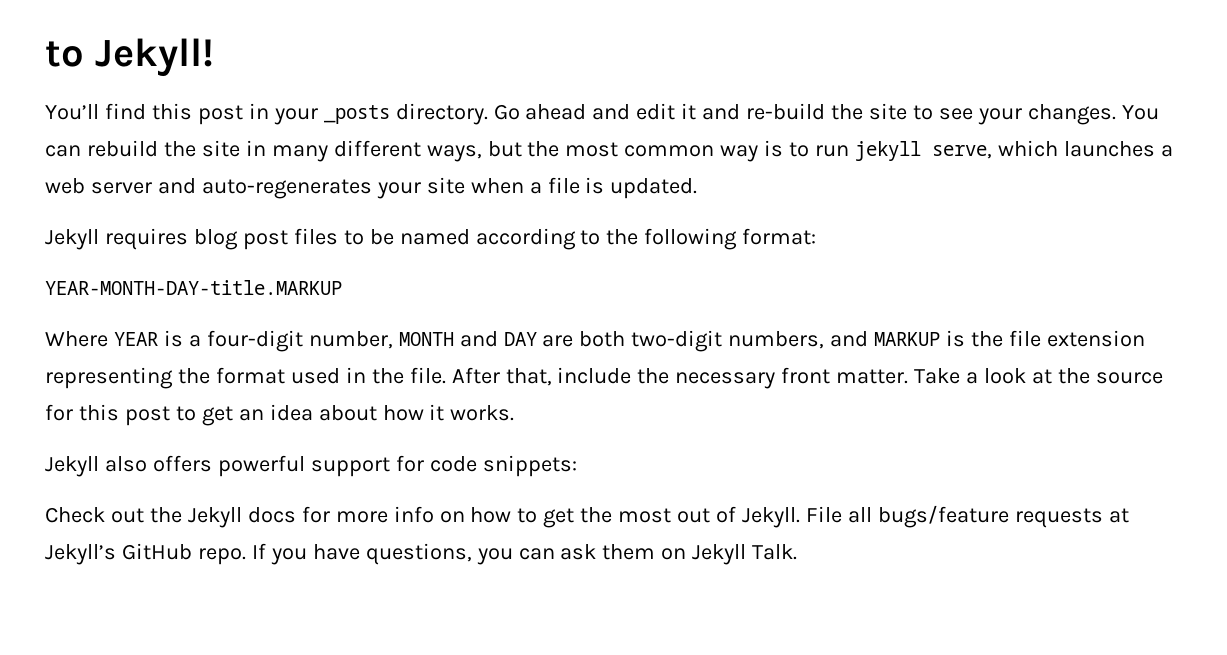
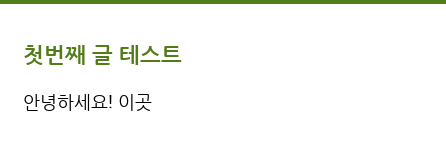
- to Jekyll!
- You’ll find this post in your _posts directory. Go ahead and edit it and re-build the site to see your changes. You can rebuild the site in many different ways, but the most common way is to run jekyll serve, which launches a web server and auto-regenerates your site when a file is updated.
- Jekyll requires blog post files to be named according to the following format:
- YEAR-MONTH-DAY-title.MARKUP
- Where YEAR is a four-digit number, MONTH and DAY are both two-digit numbers, and MARKUP is the file extension representing the format used in the file. After that, include the necessary front matter. Take a look at the source for this post to get an idea about how it works.
- Jekyll also offers powerful support for code snippets:
- Check out the Jekyll docs for more info on how to get the most out of Jekyll. File all bugs/feature requests at Jekyll’s GitHub repo. If you have questions, you can ask them on Jekyll Talk.
+ 첫번째 글 테스트
+ 안녕하세요! 이곳

